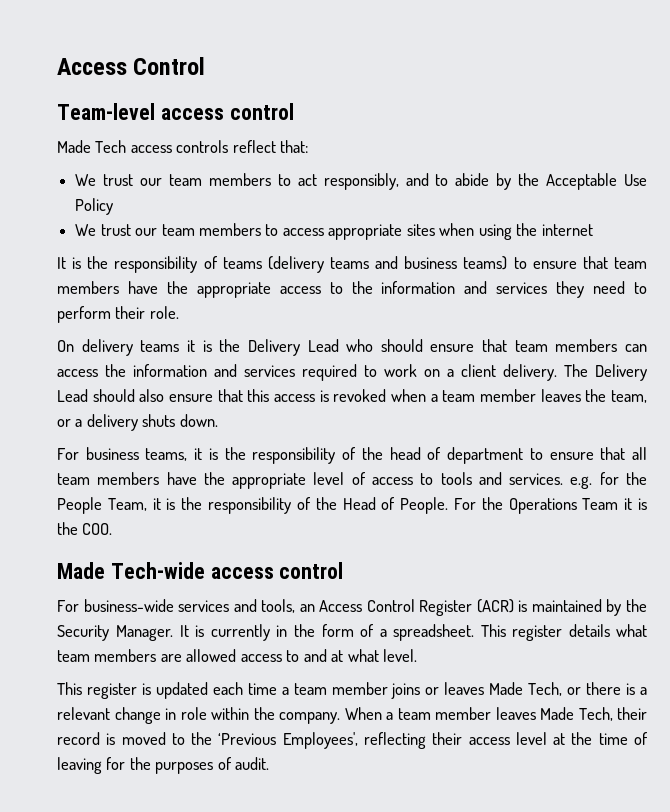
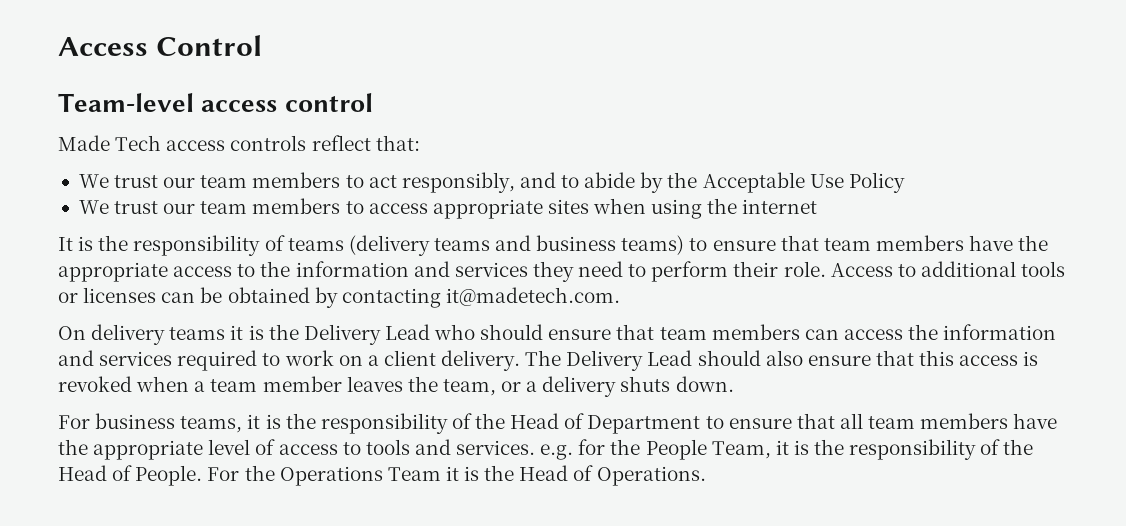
+ Access to additional tools or licenses can be obtained by contacting it@madetech.com.
- For business teams, it is the responsibility of the head of department to ensure that all team members have the appropriate level of access to tools and services. e.g. for the People Team, it is the responsibility of the Head of People.
+ For business teams, it is the responsibility of the Head of Department to ensure that all team members have the appropriate level of access to tools and services. e.g. for the People Team, it is the responsibility of the Head of People.
- For the Operations Team it is the COO.
- Made Tech-wide access control
- For business-wide services and tools, an Access Control Register (ACR) is maintained by the Security Manager. It is currently in the form of a spreadsheet. This register details what team members are allowed access to and at what level.
- This register is updated each time a team member joins or leaves Made Tech, or there is a relevant change in role within the company. When a team member leaves Made Tech, their record is moved to the ‘Previous Employees', reflecting their access level at the time of leaving for the purposes of audit.
+ For the Operations Team it is the Head of Operations.

